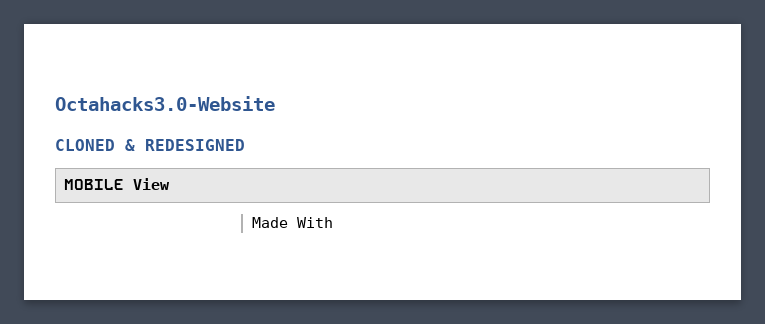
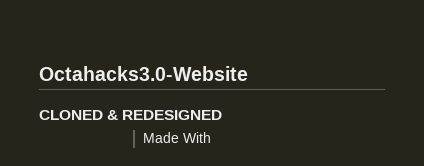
- MOBILE View

